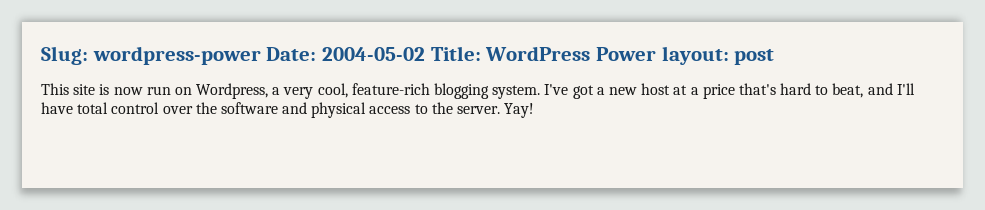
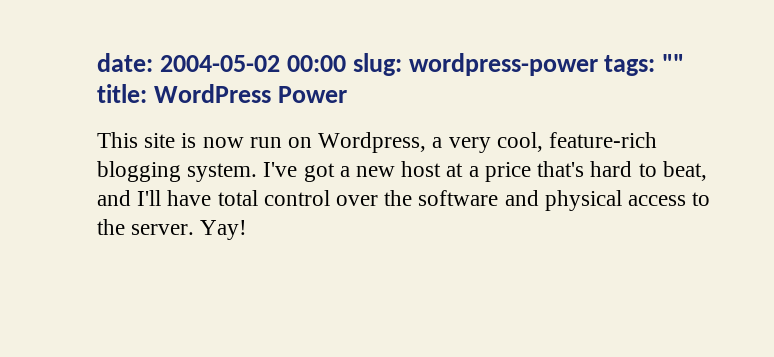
- Slug: wordpress-power Date: 2004-05-02 Title: WordPress Power layout: post
+ date: 2004-05-02 00:00 slug: wordpress-power tags: "" title: WordPress Power

